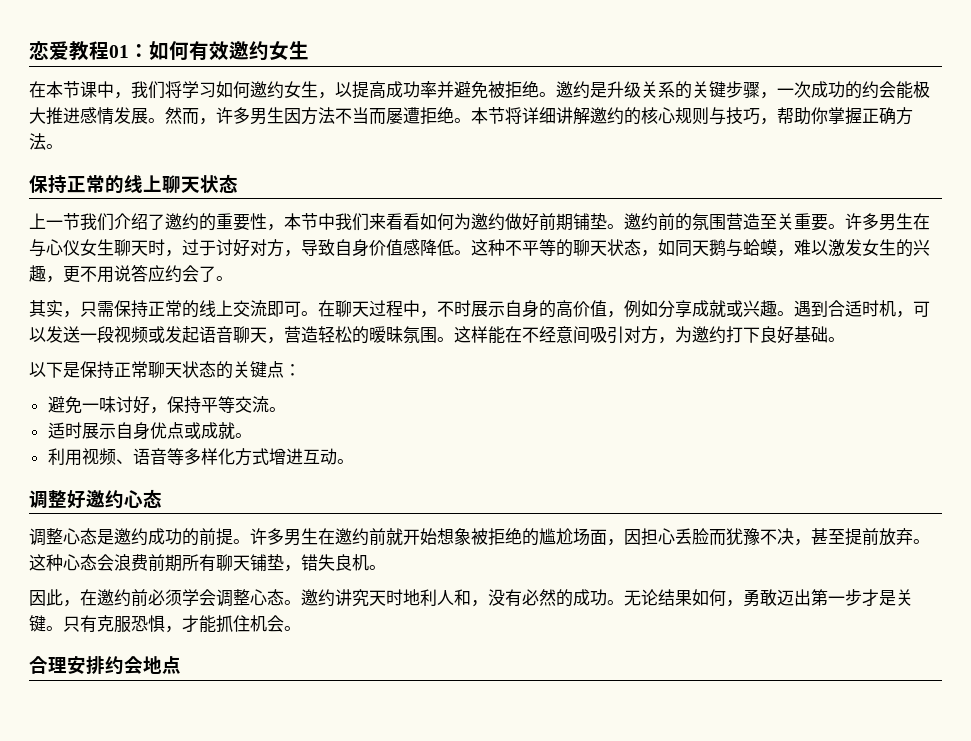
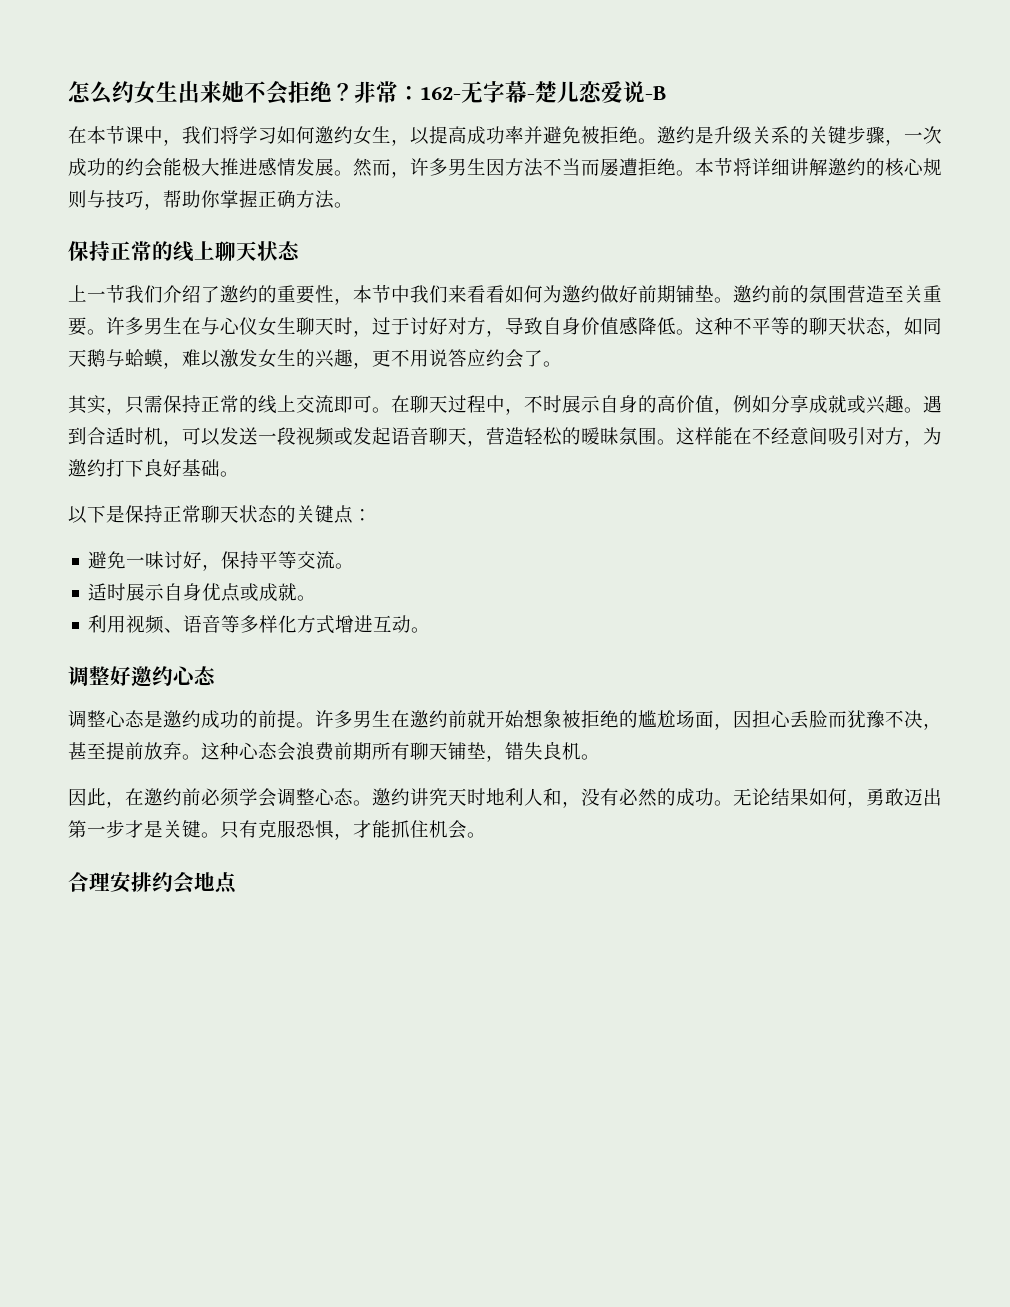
- 恋爱教程01：如何有效邀约女生
+ 怎么约女生出来她不会拒绝？非常：162-无字幕-楚儿恋爱说-B

